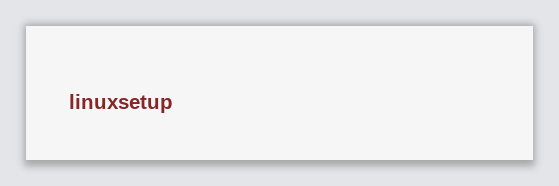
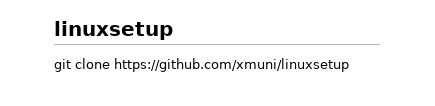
+ git clone https://github.com/xmuni/linuxsetup

